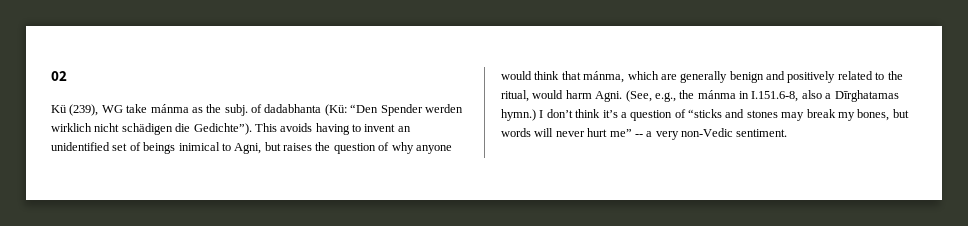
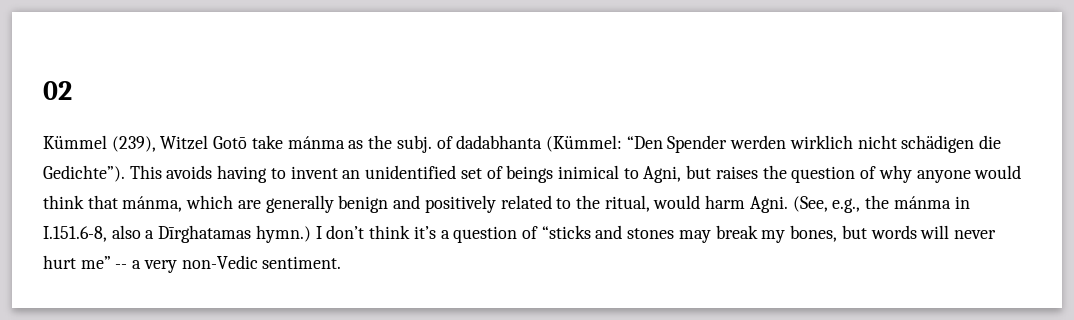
- Kü (239), WG take mánma as the subj. of dadabhanta (Kü: “Den Spender werden wirklich nicht schädigen die Gedichte”).
+ Kümmel (239), Witzel Gotō take mánma as the subj. of dadabhanta (Kümmel: “Den Spender werden wirklich nicht schädigen die Gedichte”).

